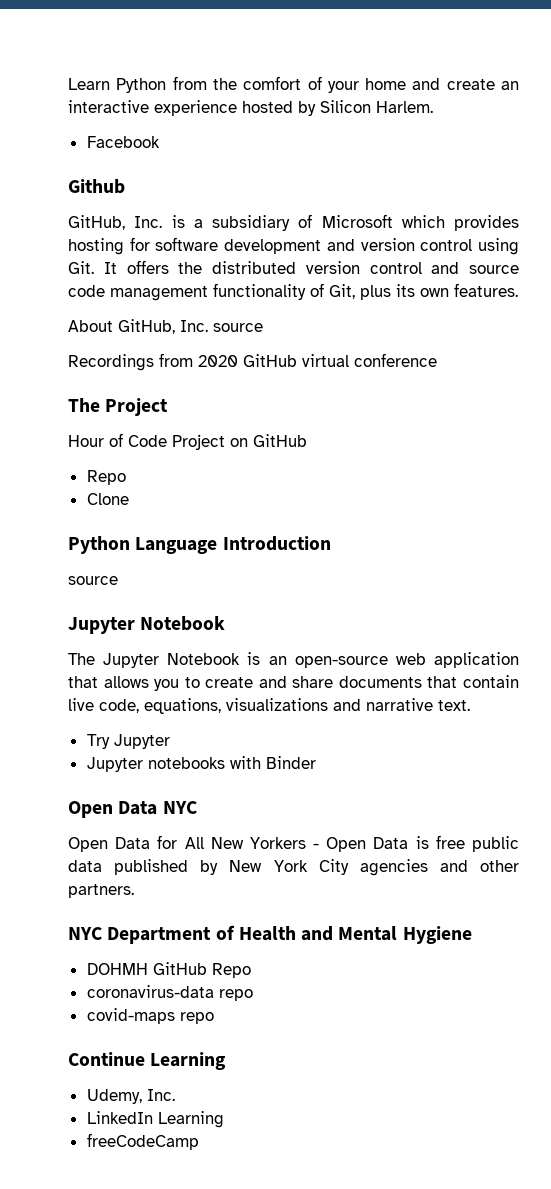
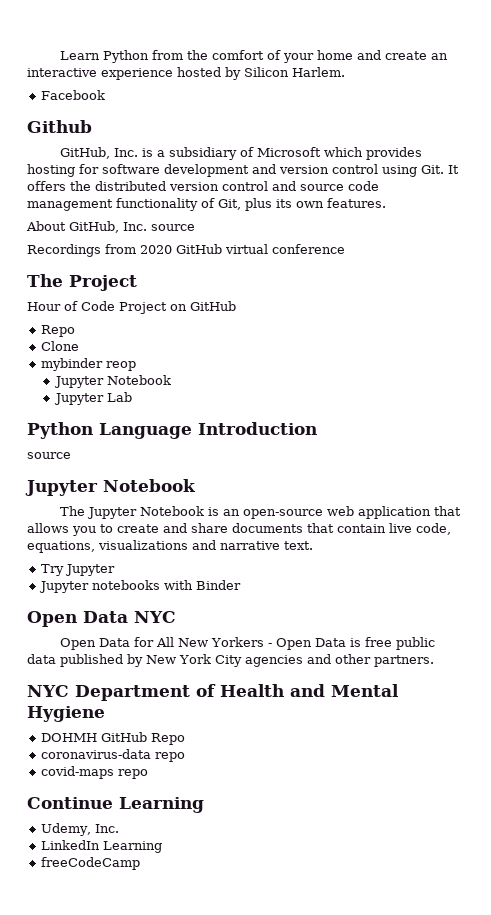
+ mybinder reop
+ Jupyter Notebook
+ Jupyter Lab

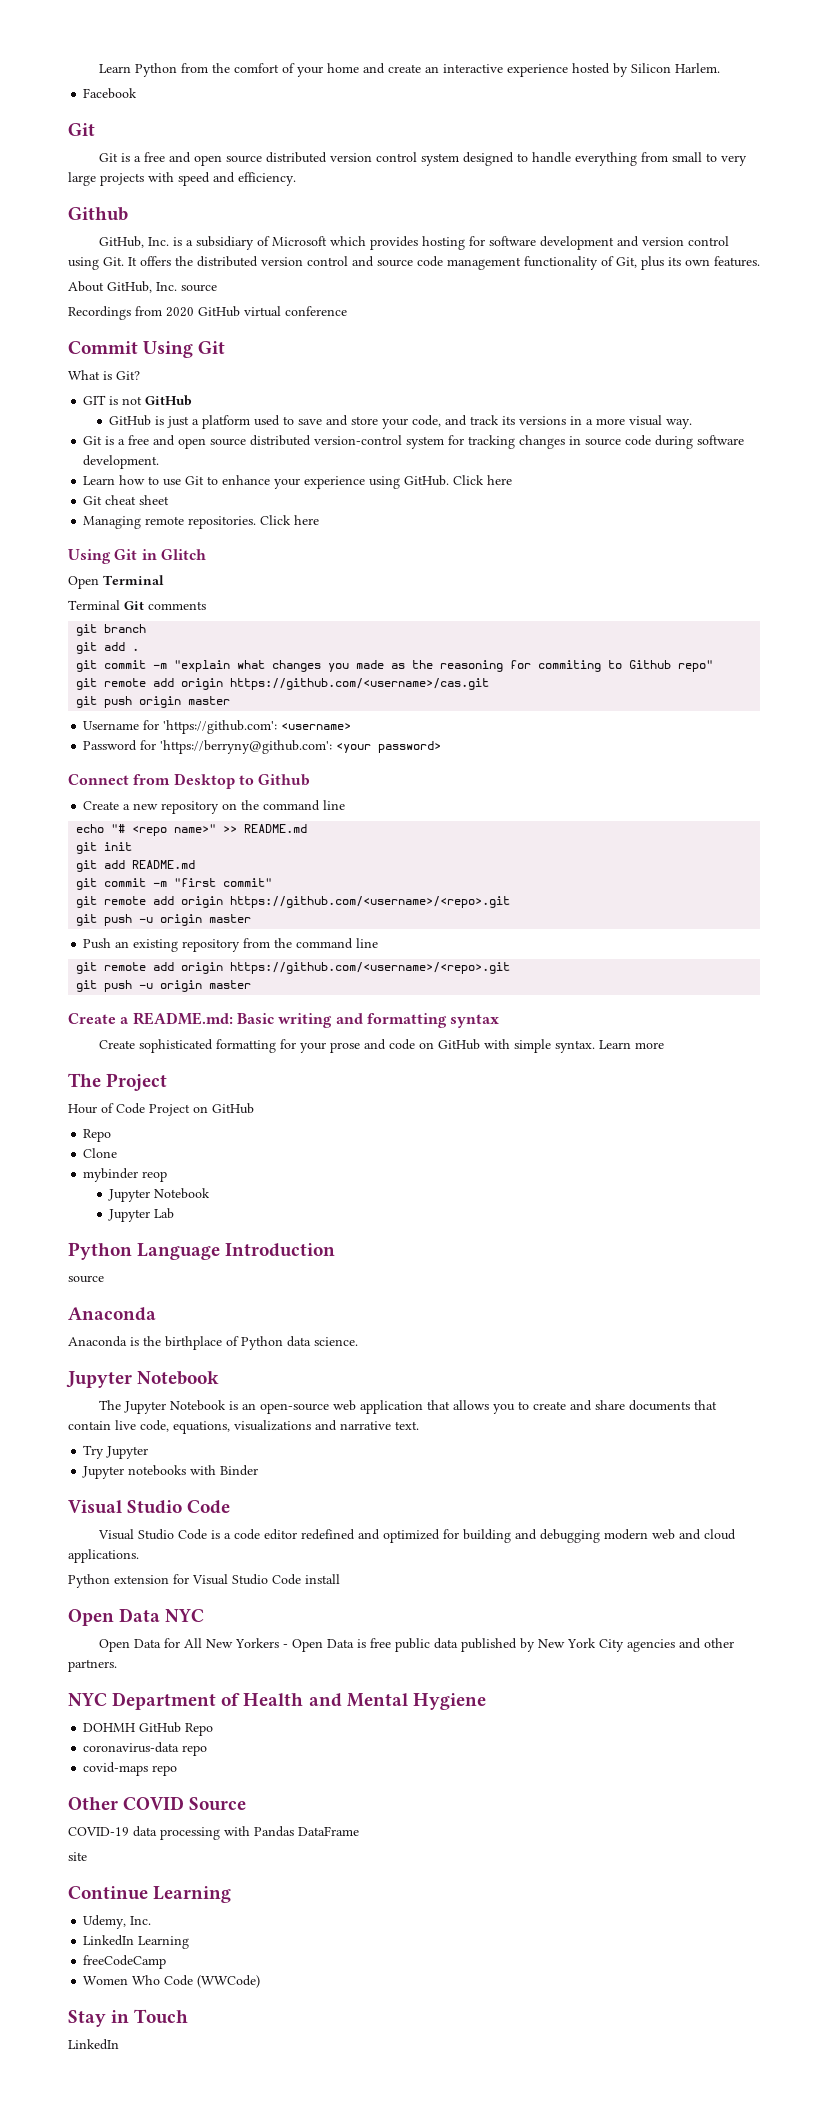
  Facebook
+ Git
+ Git is a free and open source distributed version control system designed to handle everything from small to very large projects with speed and efficiency.
+ Commit Using Git
+ What is Git?
+ GIT is not GitHub
+ GitHub is just a platform used to save and store your code, and track its versions in a more visual way.
+ Git is a free and open source distributed version-control system for tracking changes in source code during software development.
+ Learn how to use Git to enhance your experience using GitHub. Click here
+ Git cheat sheet
+ Managing remote repositories. Click here
+ Using Git in Glitch
+ Open Terminal
+ Terminal Git comments
+ git branch
+ git add .
+ git commit -m "explain what changes you made as the reasoning for commiting to Github repo"
+ git remote add origin https://github.com/<username>/cas.git
+ git push origin master
+ Username for 'https://github.com': <username>
+ Password for 'https://berryny@github.com': <your password>
+ Connect from Desktop to Github
+ Create a new repository on the command line
+ echo "# <repo name>" >> README.md
+ git init
+ git add README.md
+ git commit -m "first commit"
+ git remote add origin https://github.com/<username>/<repo>.git
+ git push -u origin master
+ Push an existing repository from the command line
+ git remote add origin https://github.com/<username>/<repo>.git
+ git push -u origin master
+ Create a README.md: Basic writing and formatting syntax
+ Create sophisticated formatting for your prose and code on GitHub with simple syntax. Learn more
  Python Language Introduction
  source
+ Anaconda
+ Anaconda is the birthplace of Python data science.
  Jupyter notebooks with Binder
+ Visual Studio Code
+ Visual Studio Code is a code editor redefined and optimized for building and debugging modern web and cloud applications.
+ Python extension for Visual Studio Code install
+ Other COVID Source
+ COVID-19 data processing with Pandas DataFrame
+ site
+ Women Who Code (WWCode)
+ Stay in Touch
+ LinkedIn

